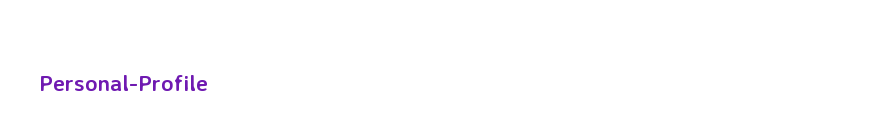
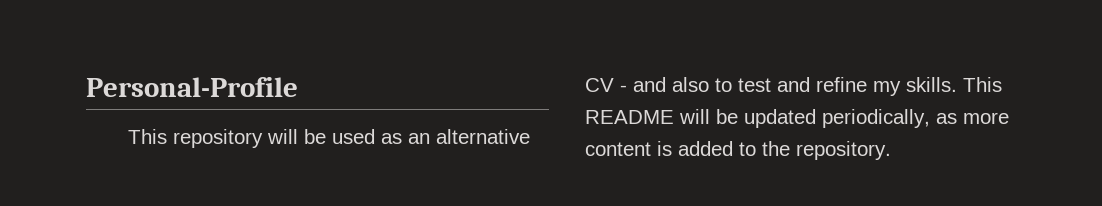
+ This repository will be used as an alternative CV - and also to test and refine my skills. This README will be updated periodically, as more content is added to the repository.

